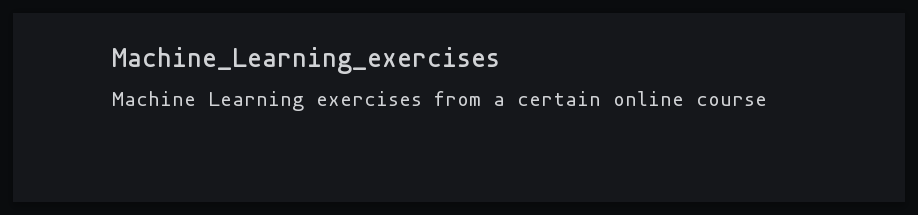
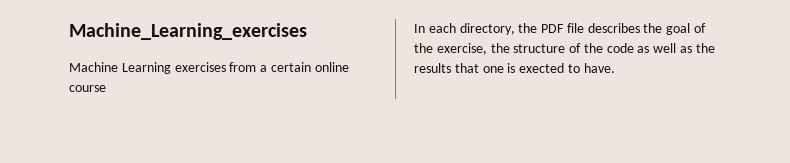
+ In each directory, the PDF file describes the goal of the exercise, the structure of the code as well as the results that one is exected to have.

